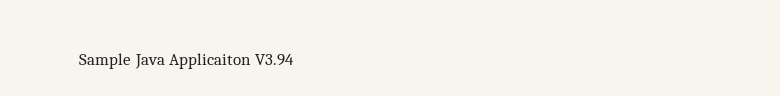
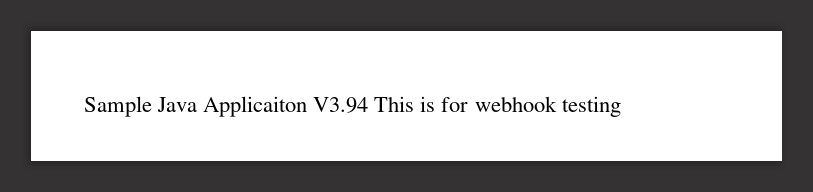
- Sample Java Applicaiton V3.94
+ Sample Java Applicaiton V3.94 This is for webhook testing

